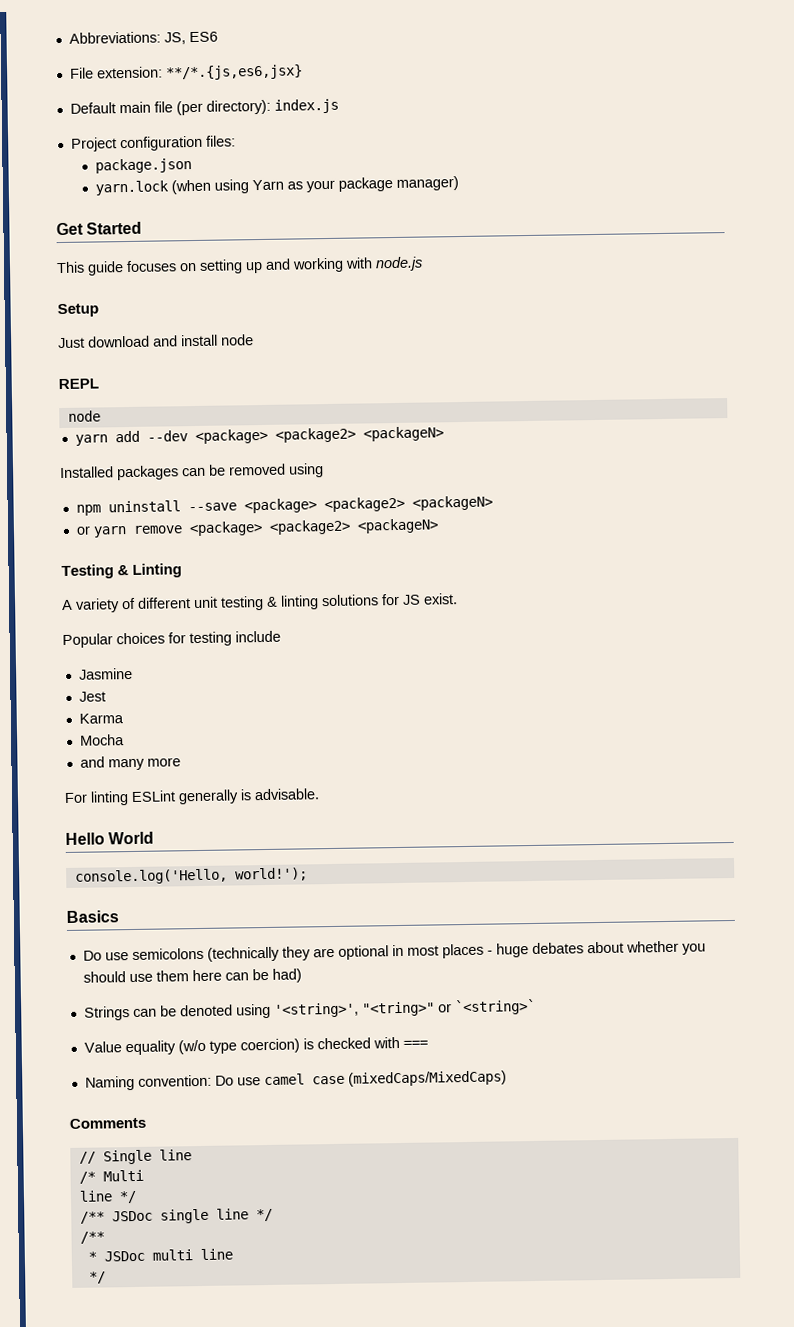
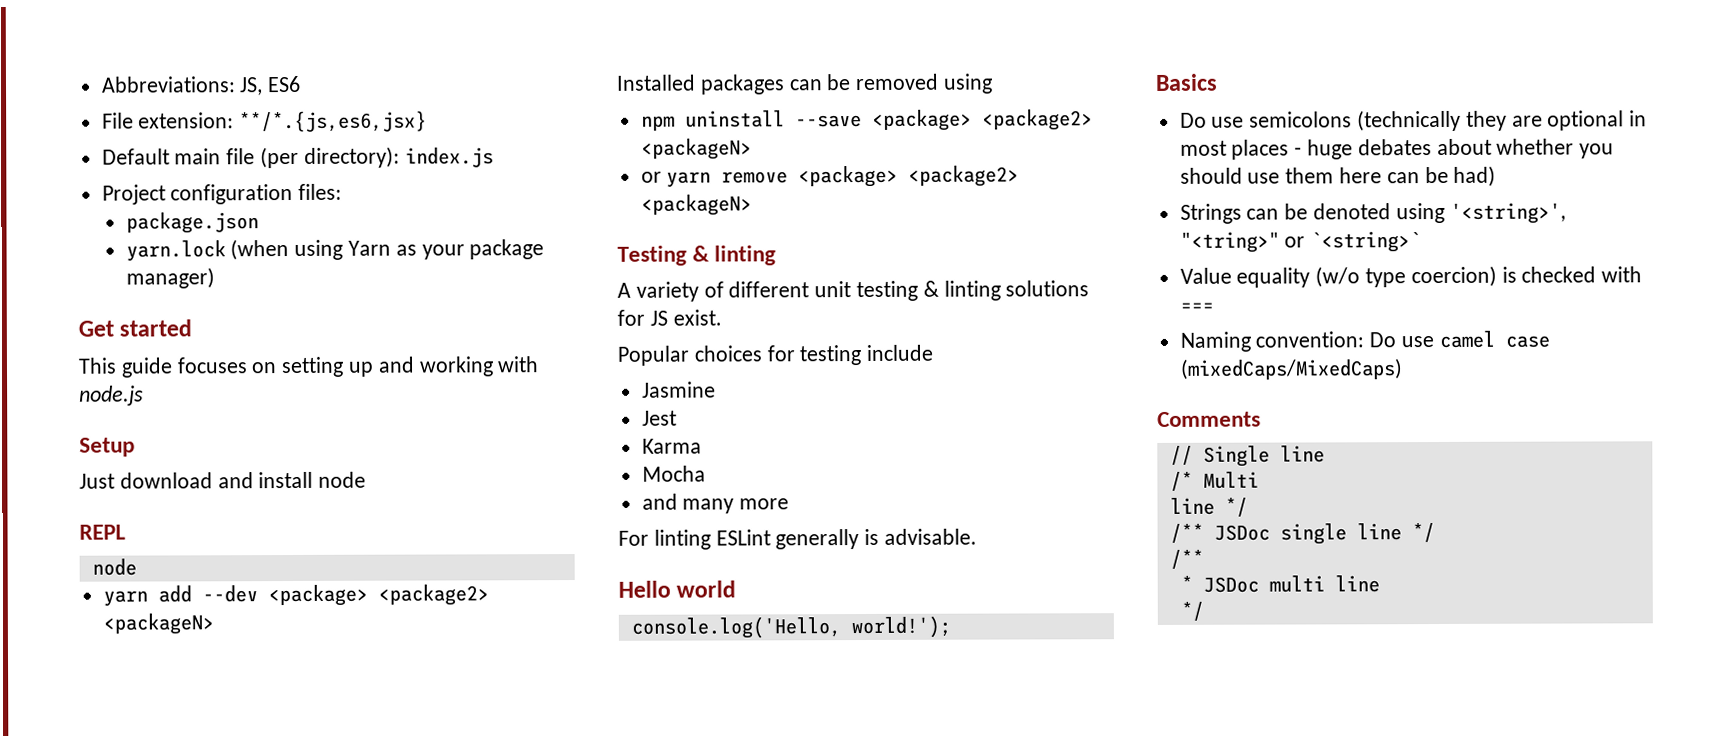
- Get Started
+ Get started
- Testing & Linting
+ Testing & linting
- Hello World
+ Hello world

